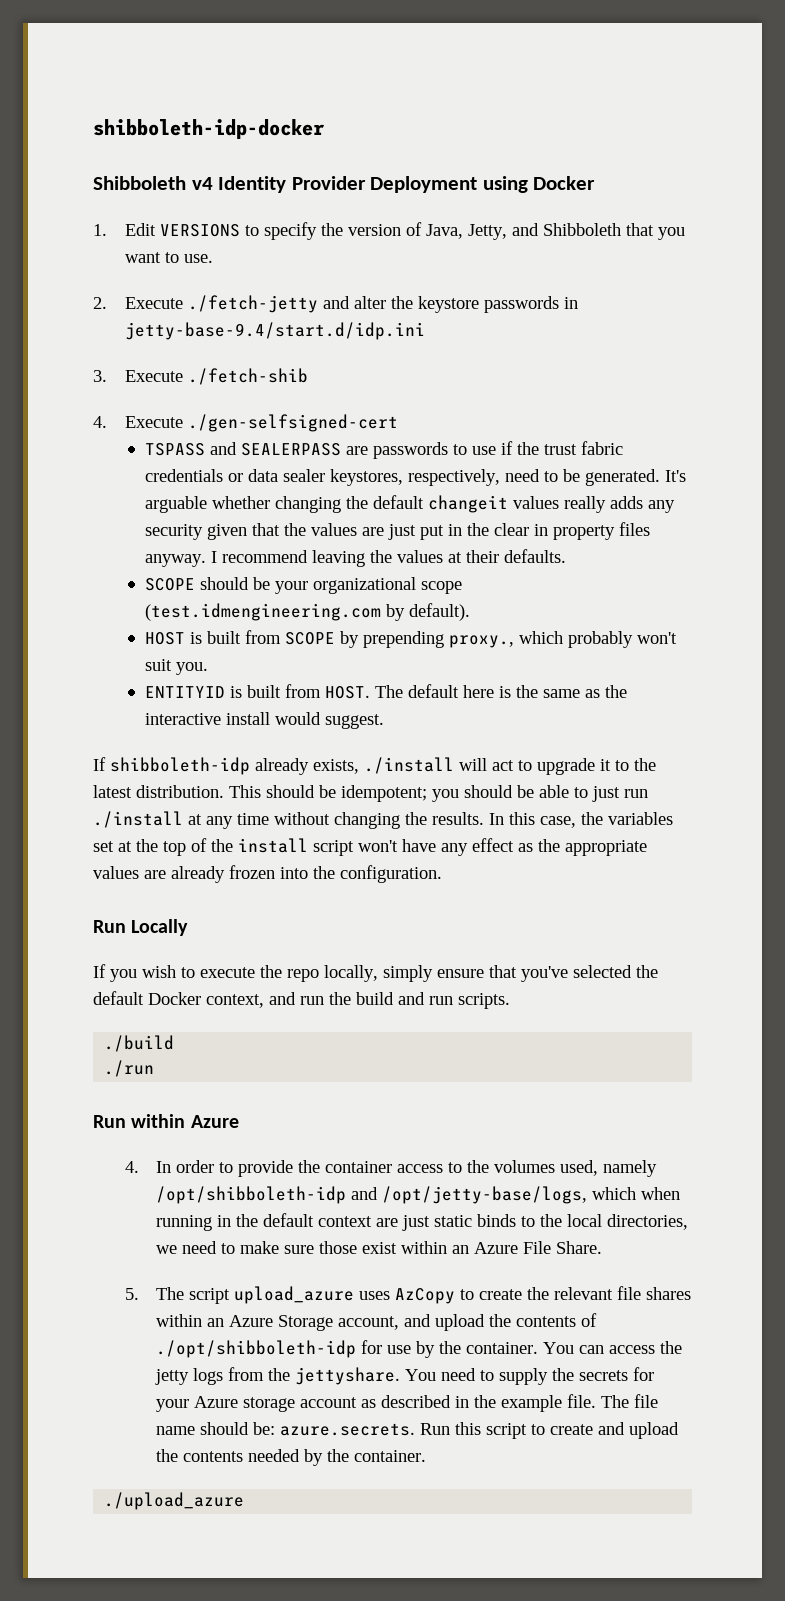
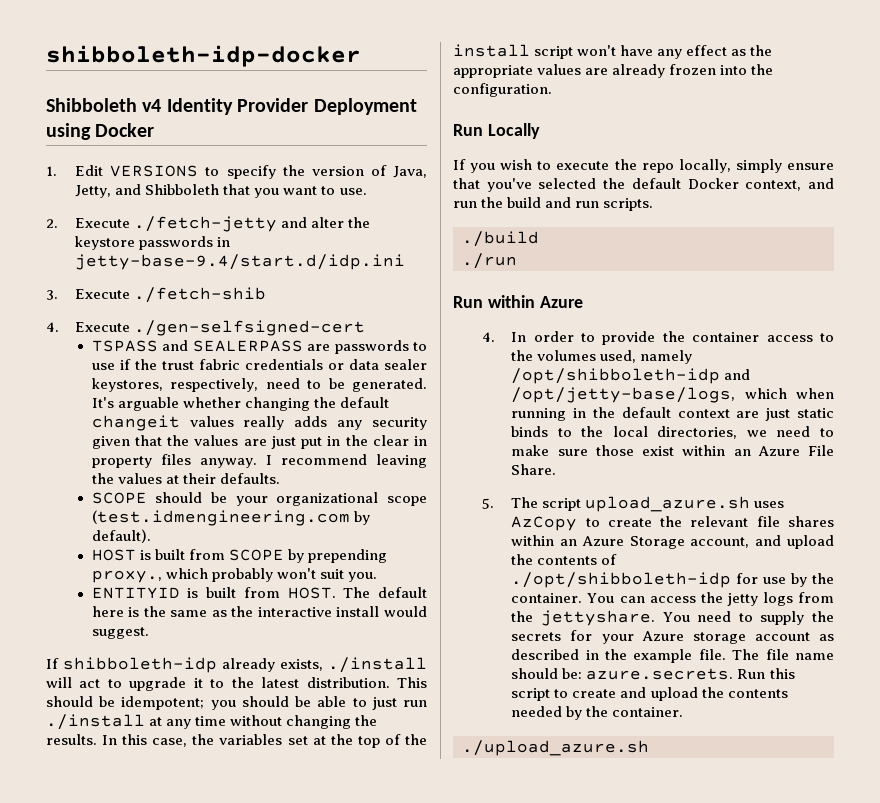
- 5. The script upload_azure uses AzCopy to create the relevant file shares within an Azure Storage account, and upload the contents of ./opt/shibboleth-idp for use by the container.
+ 5. The script upload_azure.sh uses AzCopy to create the relevant file shares within an Azure Storage account, and upload the contents of ./opt/shibboleth-idp for use by the container.
- ./upload_azure
+ ./upload_azure.sh

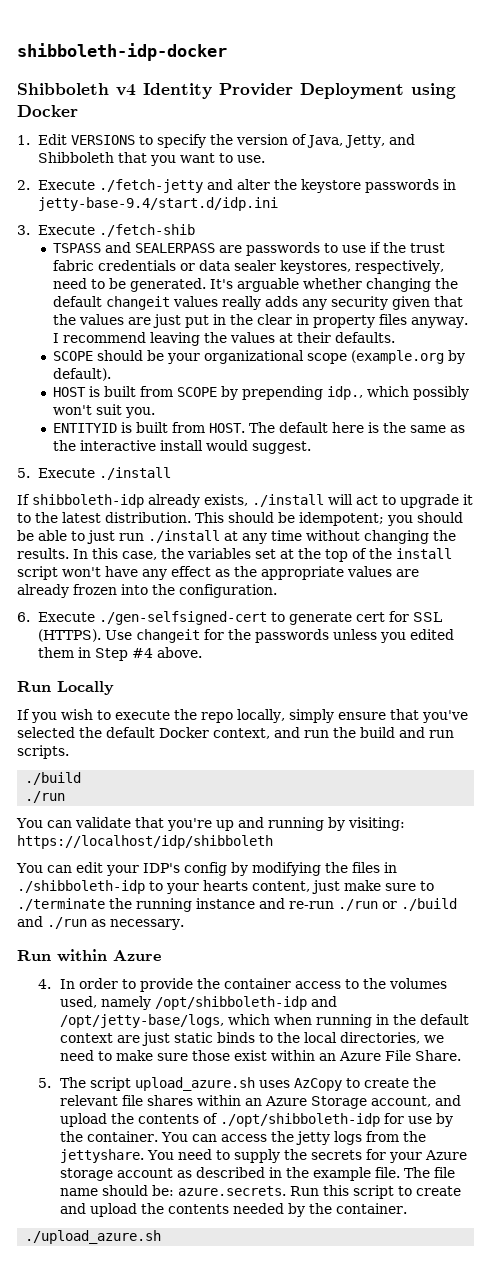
- 4. Execute ./gen-selfsigned-cert
- SCOPE should be your organizational scope (test.idmengineering.com by default).
+ SCOPE should be your organizational scope (example.org by default).
- HOST is built from SCOPE by prepending proxy., which probably won't suit you.
+ HOST is built from SCOPE by prepending idp., which possibly won't suit you.
+ 5. Execute ./install
+ 6. Execute ./gen-selfsigned-cert to generate cert for SSL (HTTPS). Use changeit for the passwords unless you edited them in Step #4 above.
+ You can validate that you're up and running by visiting: https://localhost/idp/shibboleth
+ You can edit your IDP's config by modifying the files in ./shibboleth-idp to your hearts content, just make sure to ./terminate the running instance and re-run ./run or ./build and ./run as necessary.

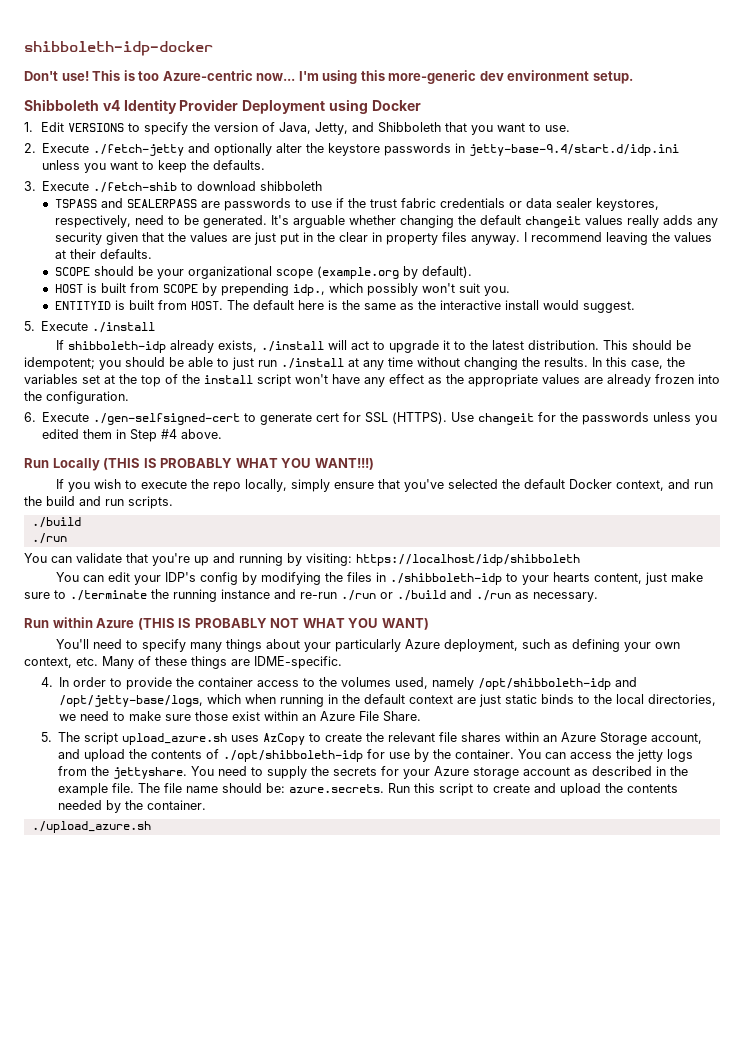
+ Don't use! This is too Azure-centric now... I'm using this more-generic dev environment setup.
- 2. Execute ./fetch-jetty and alter the keystore passwords in jetty-base-9.4/start.d/idp.ini
+ 2. Execute ./fetch-jetty and optionally alter the keystore passwords in jetty-base-9.4/start.d/idp.ini unless you want to keep the defaults.
- 3. Execute ./fetch-shib
+ 3. Execute ./fetch-shib to download shibboleth
- Run Locally
+ Run Locally (THIS IS PROBABLY WHAT YOU WANT!!!)
- Run within Azure
+ Run within Azure (THIS IS PROBABLY NOT WHAT YOU WANT)
+ You'll need to specify many things about your particularly Azure deployment, such as defining your own context, etc. Many of these things are IDME-specific.

